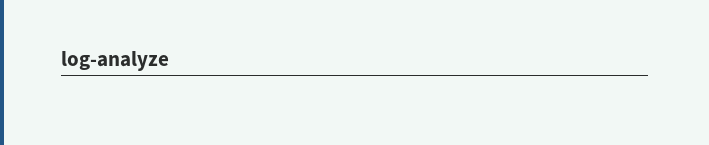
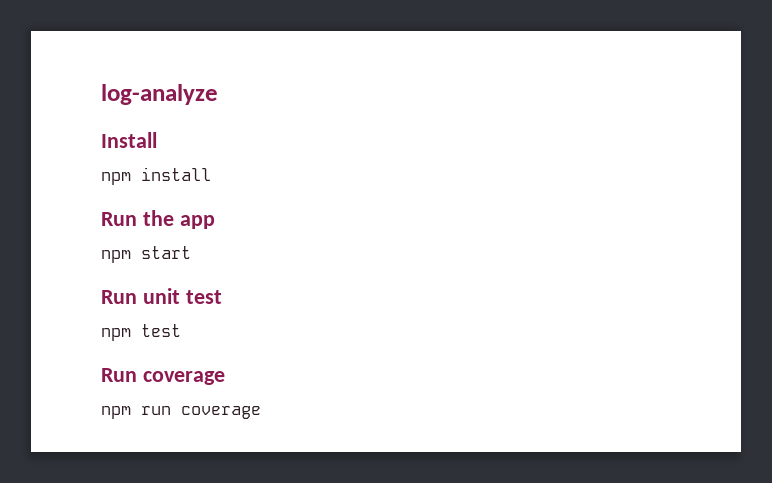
+ Install
+ npm install
+ Run the app
+ npm start
+ Run unit test
+ npm test
+ Run coverage
+ npm run coverage

